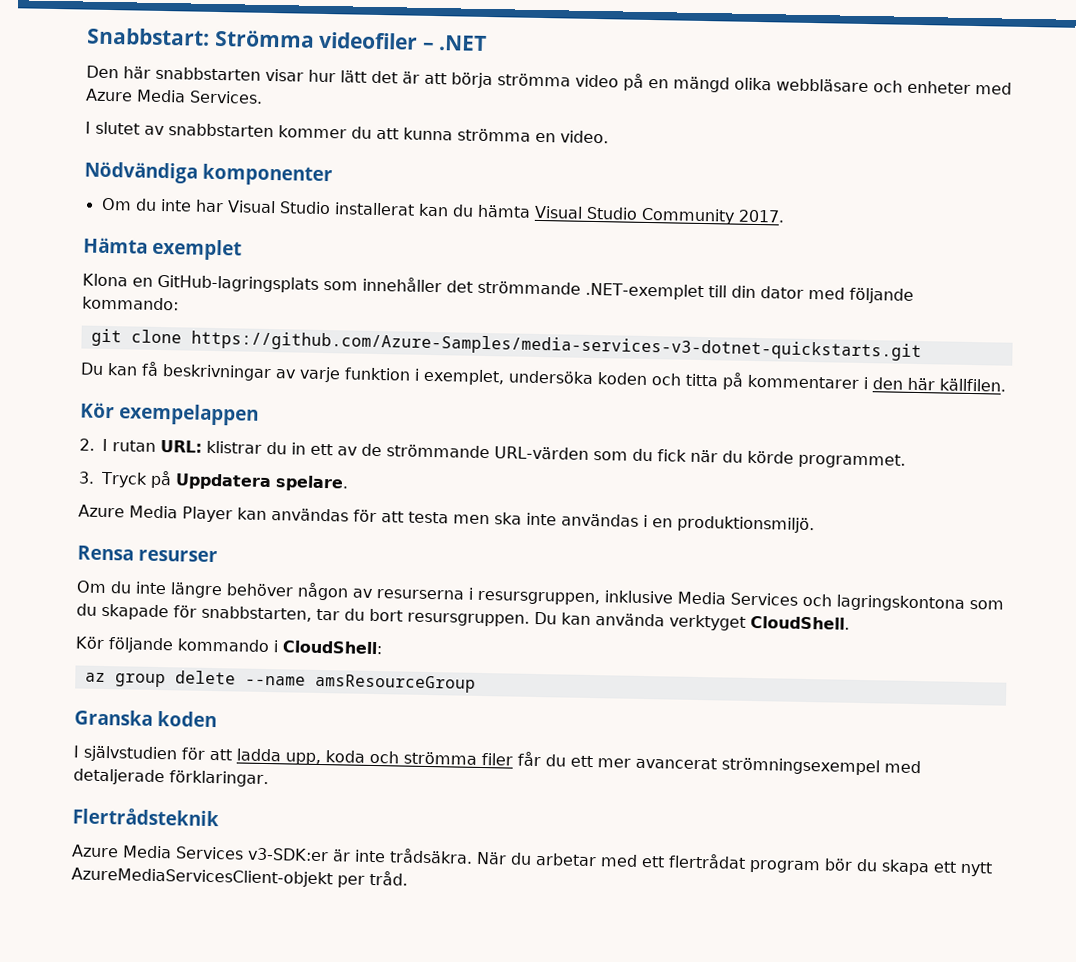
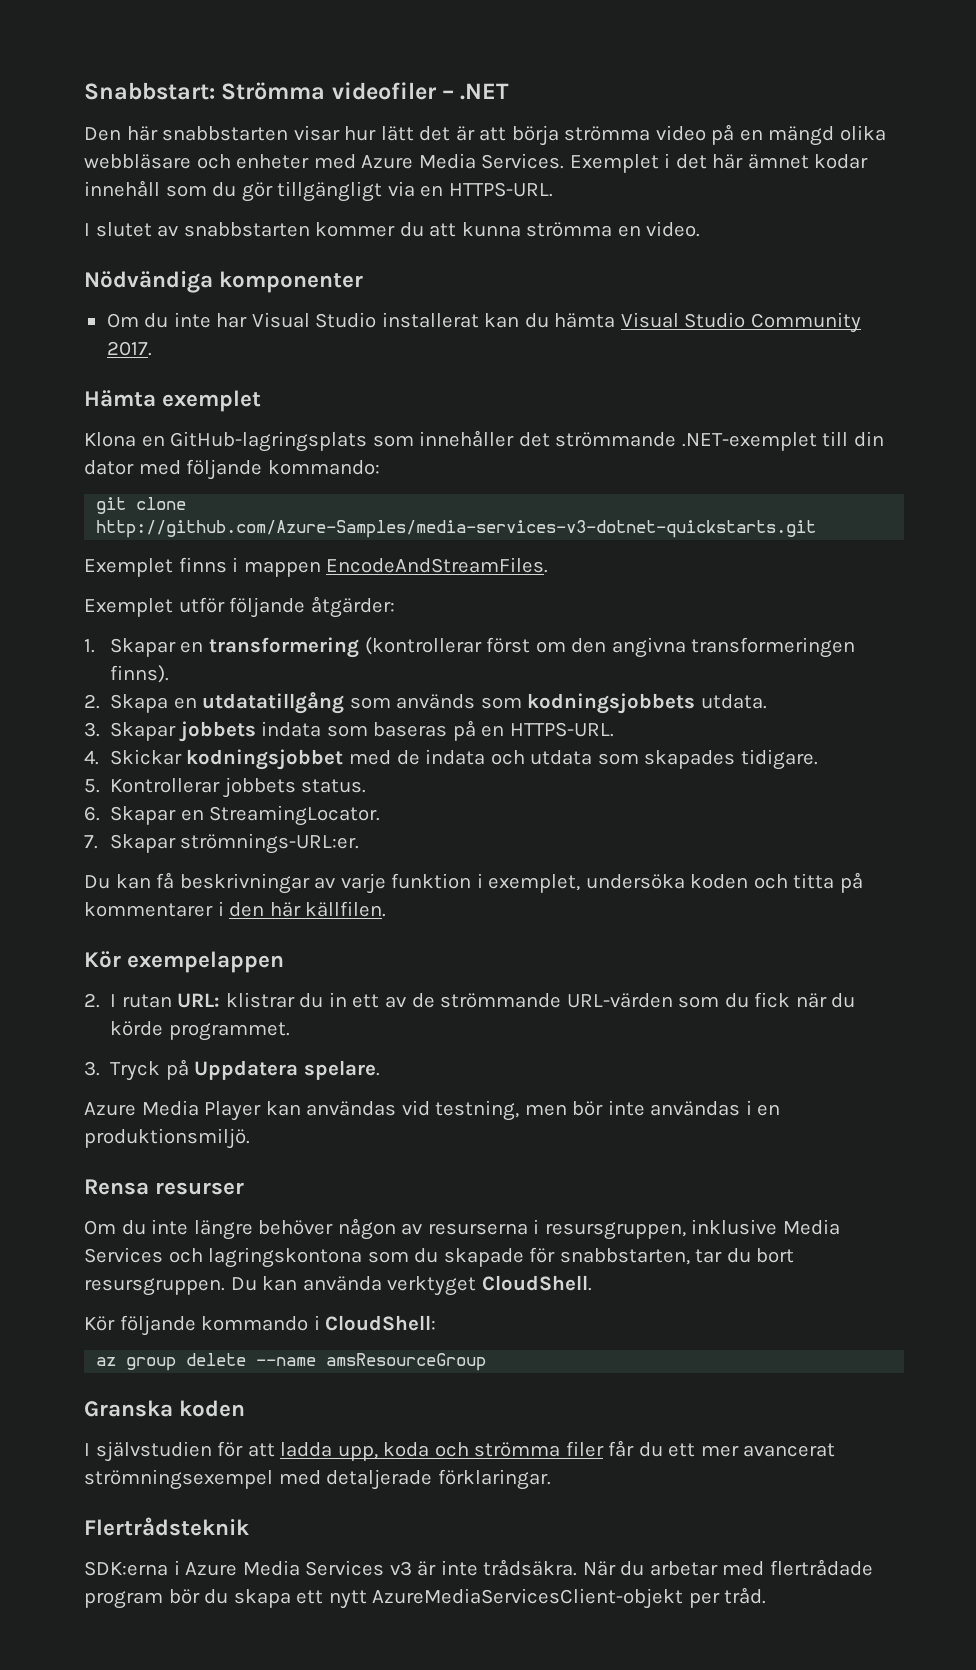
+ Exemplet i det här ämnet kodar innehåll som du gör tillgängligt via en HTTPS-URL.
- git clone https://github.com/Azure-Samples/media-services-v3-dotnet-quickstarts.git
+ git clone http://github.com/Azure-Samples/media-services-v3-dotnet-quickstarts.git
+ Exemplet finns i mappen EncodeAndStreamFiles.
+ Exemplet utför följande åtgärder:
+ 1. Skapar en transformering (kontrollerar först om den angivna transformeringen finns).
+ 2. Skapa en utdatatillgång som används som kodningsjobbets utdata.
+ 3. Skapar jobbets indata som baseras på en HTTPS-URL.
+ 4. Skickar kodningsjobbet med de indata och utdata som skapades tidigare.
+ 5. Kontrollerar jobbets status.
+ 6. Skapar en StreamingLocator.
+ 7. Skapar strömnings-URL:er.
- Azure Media Player kan användas för att testa men ska inte användas i en produktionsmiljö.
+ Azure Media Player kan användas vid testning, men bör inte användas i en produktionsmiljö.
- Azure Media Services v3-SDK:er är inte trådsäkra.
+ SDK:erna i Azure Media Services v3 är inte trådsäkra.
- När du arbetar med ett flertrådat program bör du skapa ett nytt AzureMediaServicesClient-objekt per tråd.
+ När du arbetar med flertrådade program bör du skapa ett nytt AzureMediaServicesClient-objekt per tråd.

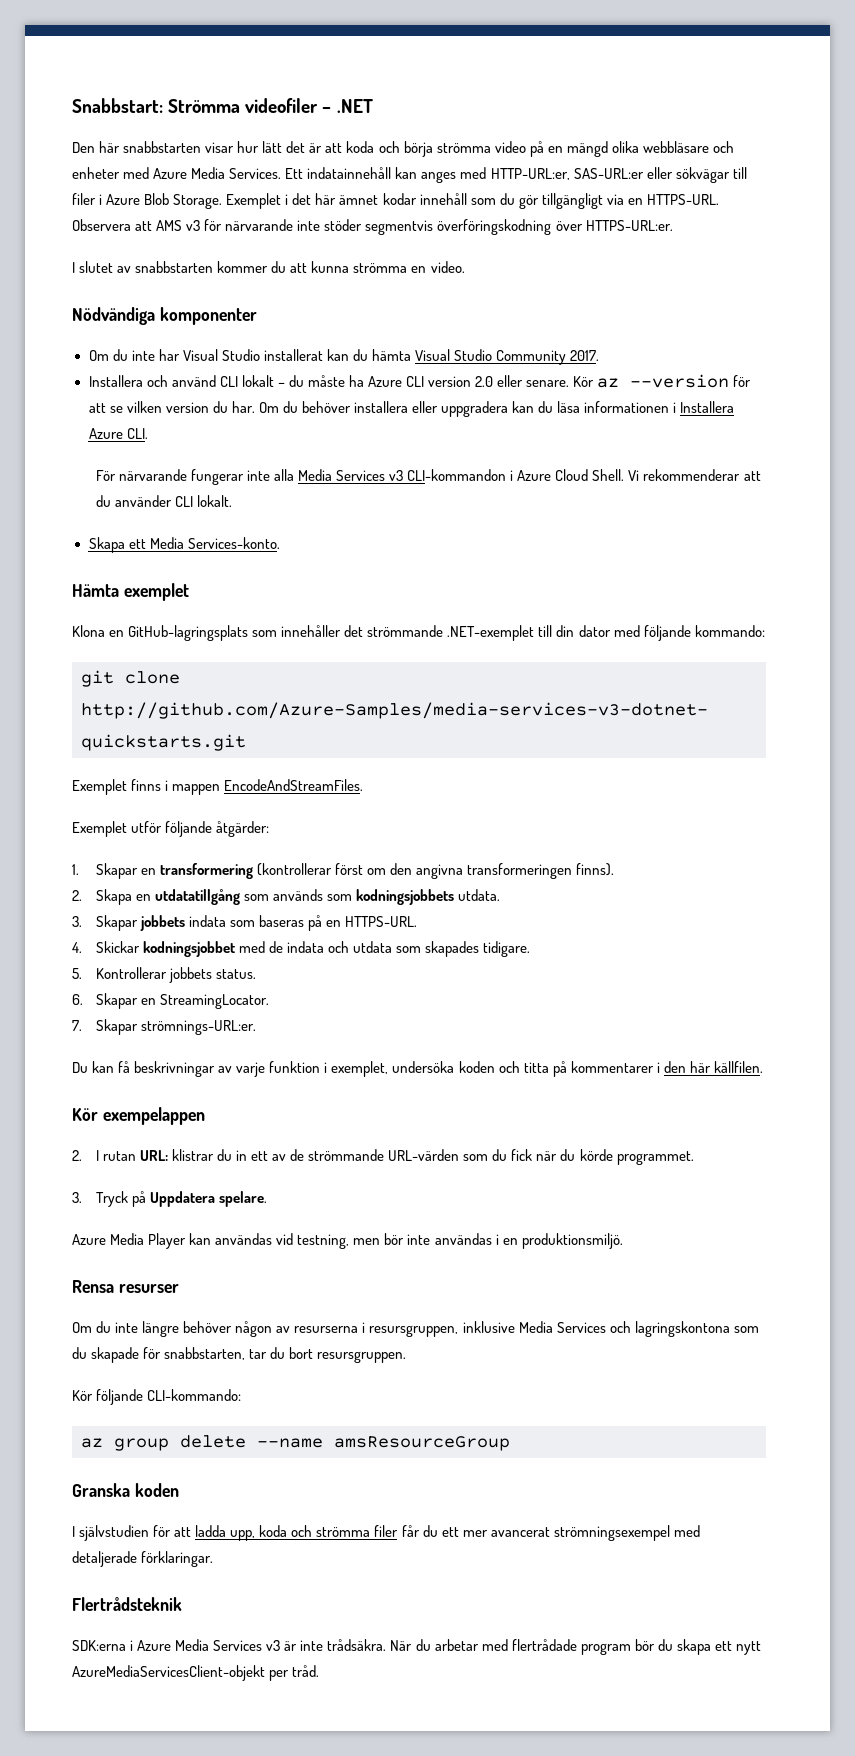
- Den här snabbstarten visar hur lätt det är att börja strömma video på en mängd olika webbläsare och enheter med Azure Media Services.
+ Den här snabbstarten visar hur lätt det är att koda och börja strömma video på en mängd olika webbläsare och enheter med Azure Media Services.
+ Ett indatainnehåll kan anges med HTTP-URL:er, SAS-URL:er eller sökvägar till filer i Azure Blob Storage.
+ Observera att AMS v3 för närvarande inte stöder segmentvis överföringskodning över HTTPS-URL:er.
+ Installera och använd CLI lokalt – du måste ha Azure CLI version 2.0 eller senare. Kör az --version för att se vilken version du har. Om du behöver installera eller uppgradera kan du läsa informationen i Installera Azure CLI.
+ För närvarande fungerar inte alla Media Services v3 CLI-kommandon i Azure Cloud Shell. Vi rekommenderar att du använder CLI lokalt.
+ Skapa ett Media Services-konto.
- Du kan använda verktyget CloudShell.
- Kör följande kommando i CloudShell:
+ Kör följande CLI-kommando:

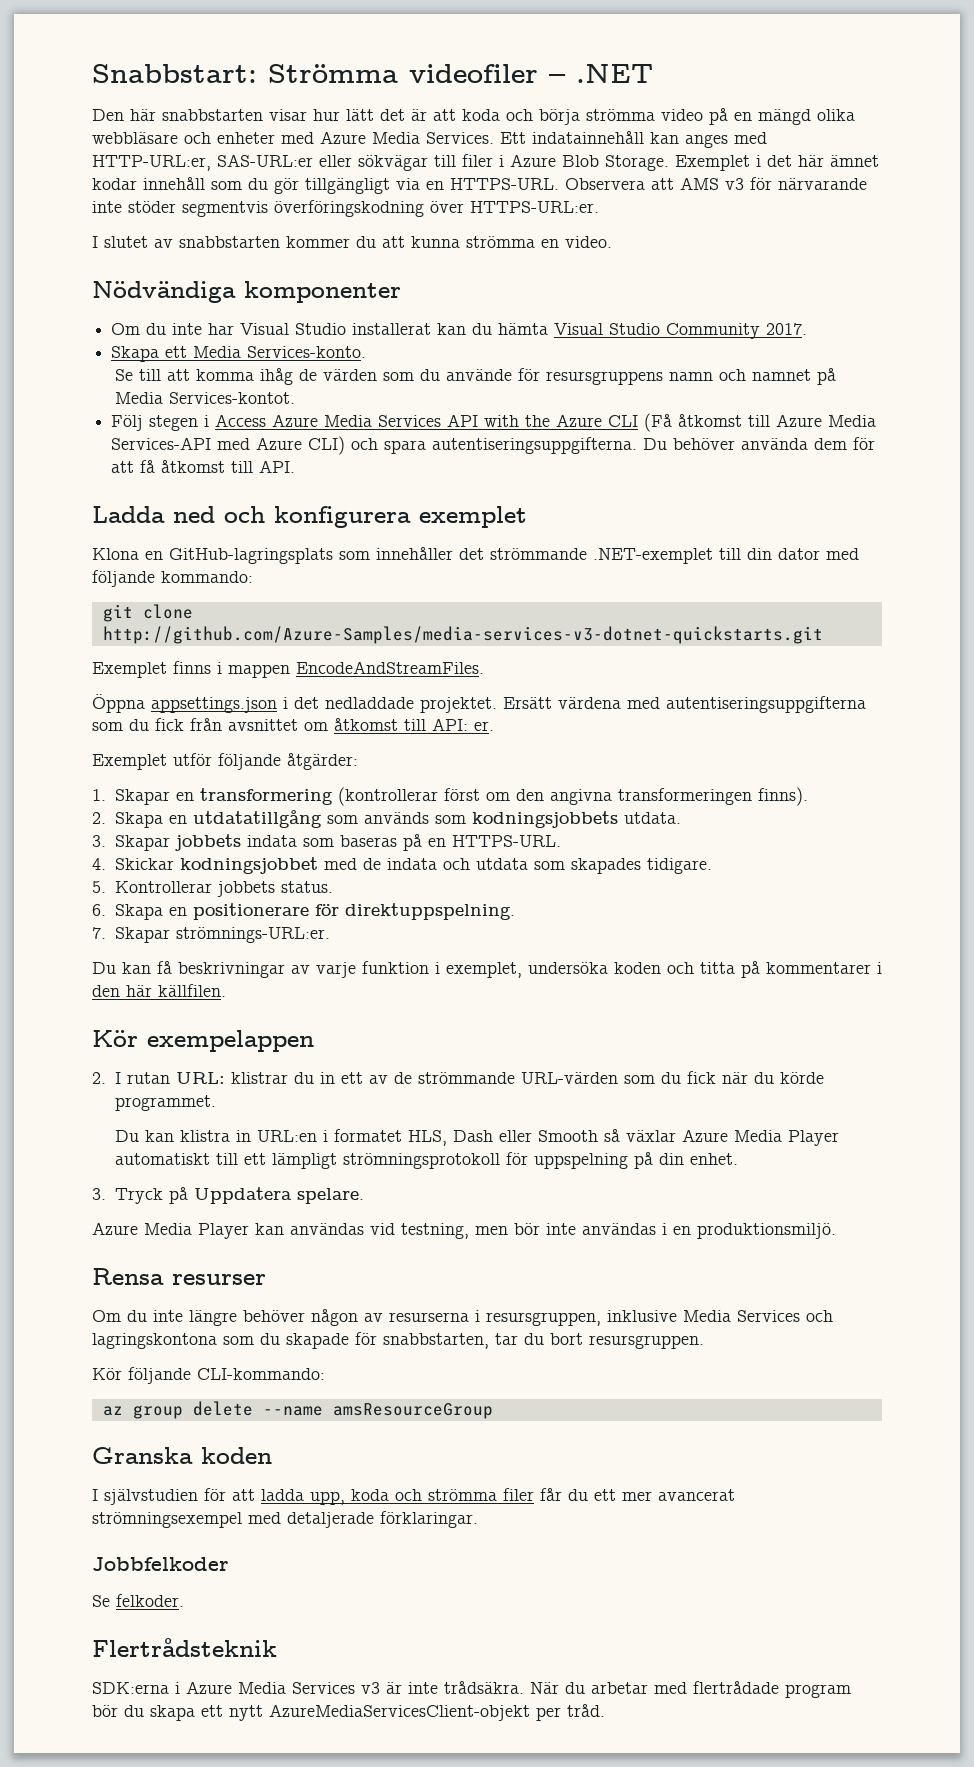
- Installera och använd CLI lokalt – du måste ha Azure CLI version 2.0 eller senare. Kör az --version för att se vilken version du har. Om du behöver installera eller uppgradera kan du läsa informationen i Installera Azure CLI.
- För närvarande fungerar inte alla Media Services v3 CLI-kommandon i Azure Cloud Shell. Vi rekommenderar att du använder CLI lokalt.
  Skapa ett Media Services-konto.
- Hämta exemplet
+ Se till att komma ihåg de värden som du använde för resursgruppens namn och namnet på Media Services-kontot.
+ Följ stegen i Access Azure Media Services API with the Azure CLI (Få åtkomst till Azure Media Services-API med Azure CLI) och spara autentiseringsuppgifterna. Du behöver använda dem för att få åtkomst till API.
+ Ladda ned och konfigurera exemplet
+ Öppna appsettings.json i det nedladdade projektet. Ersätt värdena med autentiseringsuppgifterna som du fick från avsnittet om åtkomst till API: er.
- 6. Skapar en StreamingLocator.
+ 6. Skapa en positionerare för direktuppspelning.
+ Du kan klistra in URL:en i formatet HLS, Dash eller Smooth så växlar Azure Media Player automatiskt till ett lämpligt strömningsprotokoll för uppspelning på din enhet.
+ Jobbfelkoder
+ Se felkoder.

